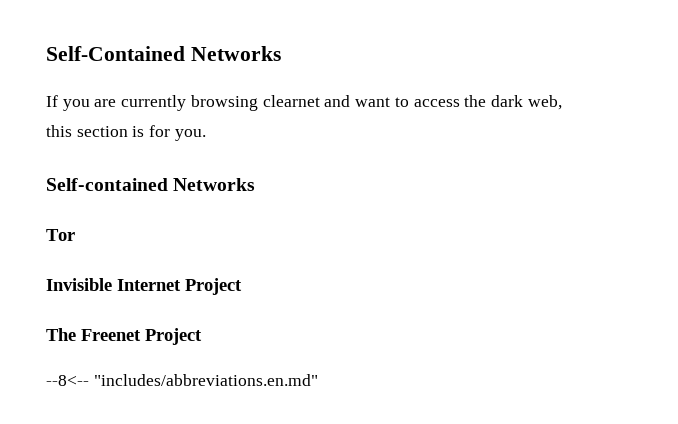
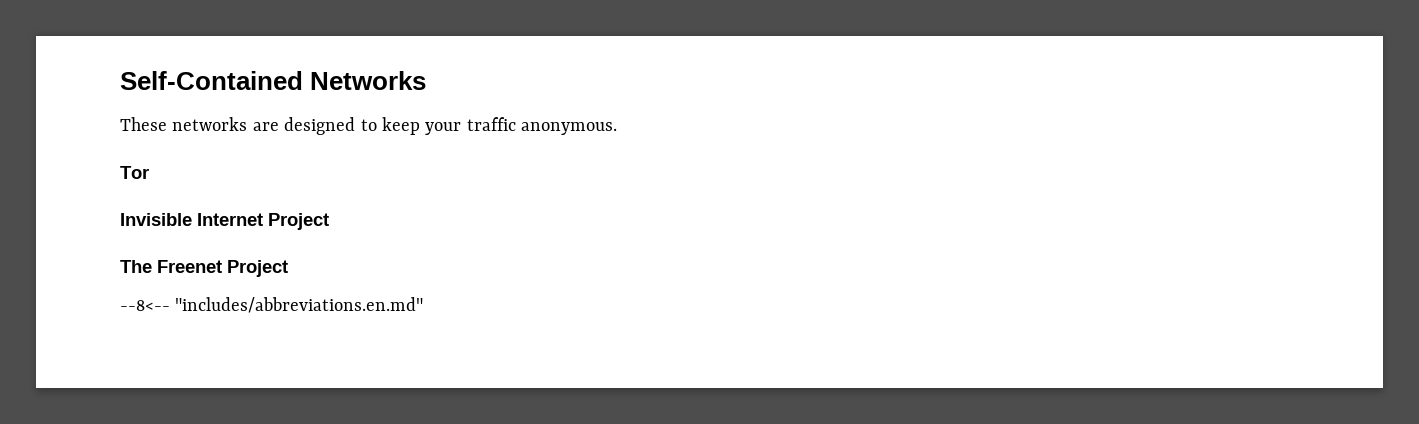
- If you are currently browsing clearnet and want to access the dark web, this section is for you.
- Self-contained Networks
+ These networks are designed to keep your traffic anonymous.

